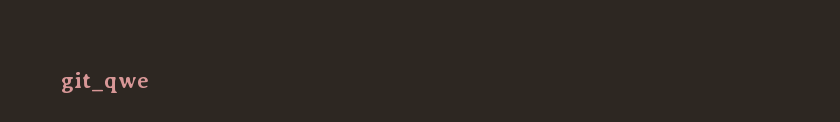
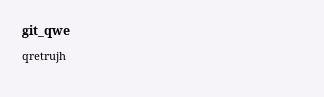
+ qretrujh

